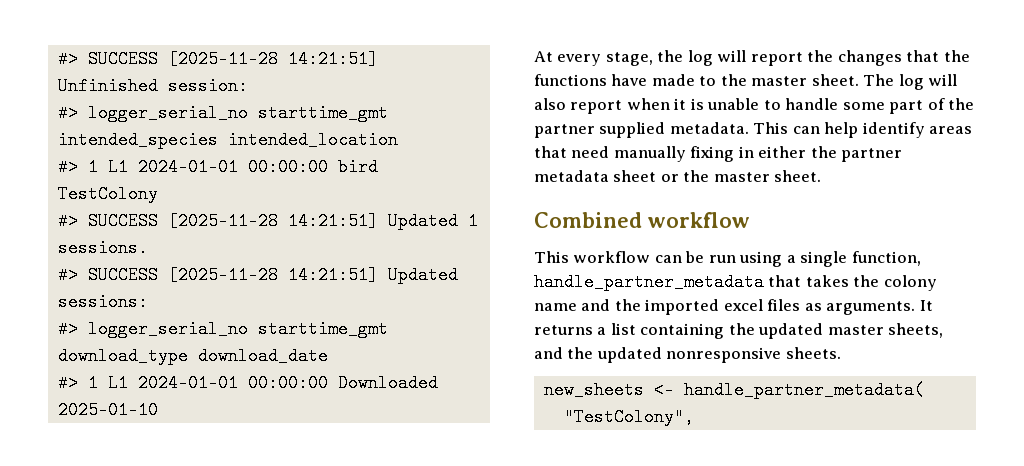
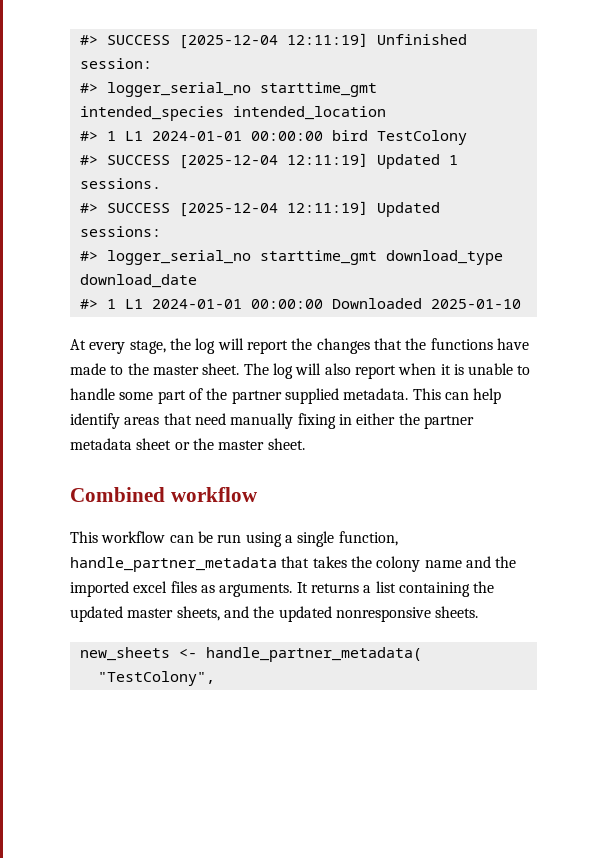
- #> SUCCESS [2025-11-28 14:21:51] Unfinished session:
+ #> SUCCESS [2025-12-04 12:11:19] Unfinished session:
- #> SUCCESS [2025-11-28 14:21:51] Updated 1 sessions.
+ #> SUCCESS [2025-12-04 12:11:19] Updated 1 sessions.
- #> SUCCESS [2025-11-28 14:21:51] Updated sessions:
+ #> SUCCESS [2025-12-04 12:11:19] Updated sessions:

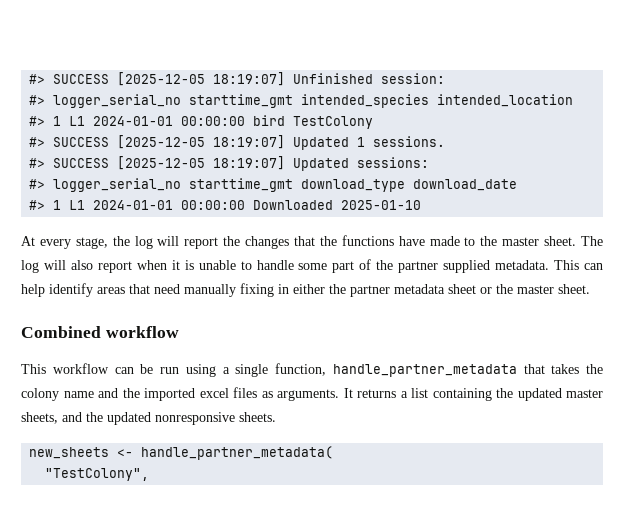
- #> SUCCESS [2025-12-04 12:11:19] Unfinished session:
+ #> SUCCESS [2025-12-05 18:19:07] Unfinished session:
- #> SUCCESS [2025-12-04 12:11:19] Updated 1 sessions.
+ #> SUCCESS [2025-12-05 18:19:07] Updated 1 sessions.
- #> SUCCESS [2025-12-04 12:11:19] Updated sessions:
+ #> SUCCESS [2025-12-05 18:19:07] Updated sessions:

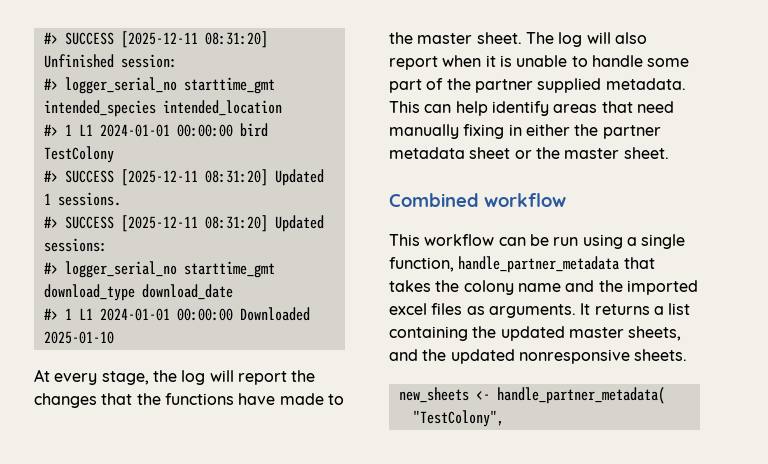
- #> SUCCESS [2025-12-05 18:19:07] Unfinished session:
+ #> SUCCESS [2025-12-11 08:31:20] Unfinished session:
- #> SUCCESS [2025-12-05 18:19:07] Updated 1 sessions.
+ #> SUCCESS [2025-12-11 08:31:20] Updated 1 sessions.
- #> SUCCESS [2025-12-05 18:19:07] Updated sessions:
+ #> SUCCESS [2025-12-11 08:31:20] Updated sessions:

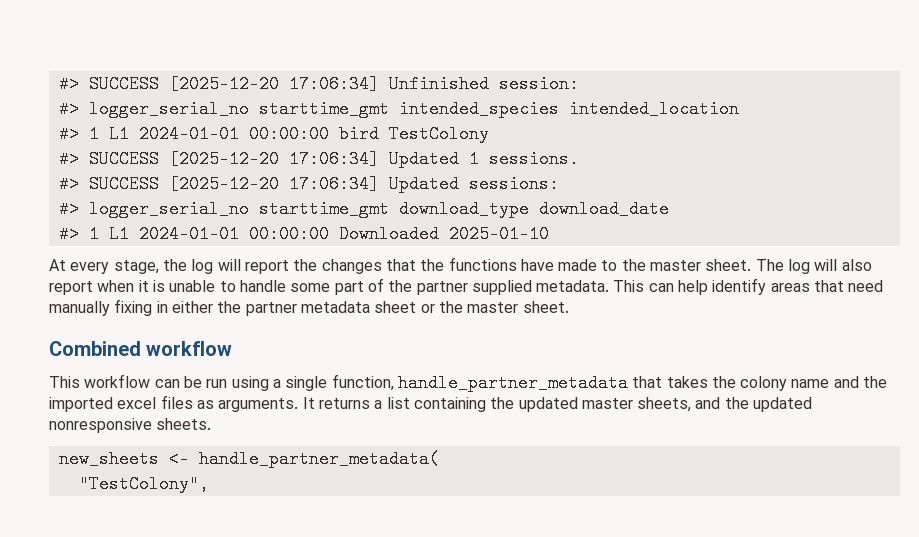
- #> SUCCESS [2025-12-11 08:31:20] Unfinished session:
+ #> SUCCESS [2025-12-20 17:06:34] Unfinished session:
- #> SUCCESS [2025-12-11 08:31:20] Updated 1 sessions.
+ #> SUCCESS [2025-12-20 17:06:34] Updated 1 sessions.
- #> SUCCESS [2025-12-11 08:31:20] Updated sessions:
+ #> SUCCESS [2025-12-20 17:06:34] Updated sessions:

